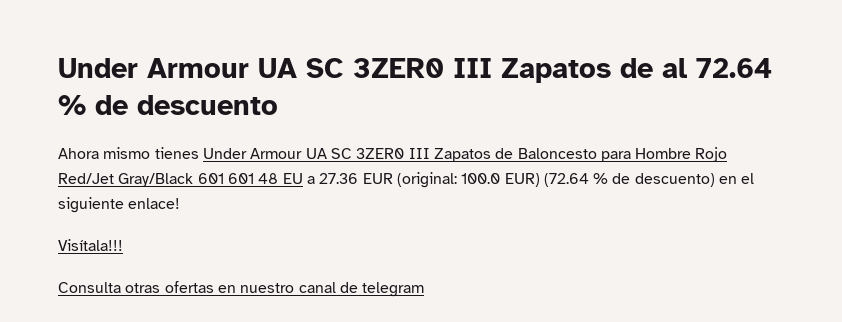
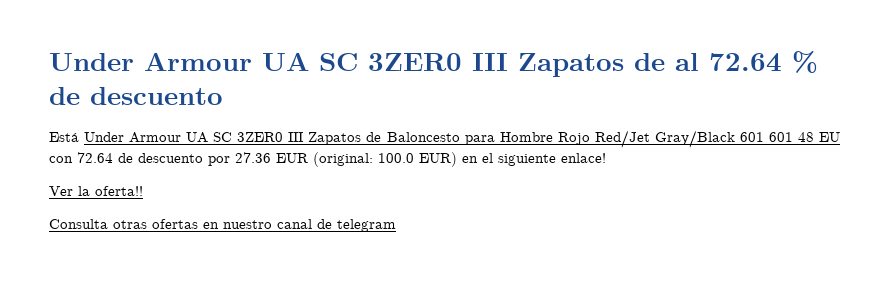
- Ahora mismo tienes Under Armour UA SC 3ZER0 III Zapatos de Baloncesto para Hombre Rojo Red/Jet Gray/Black 601 601 48 EU a 27.36 EUR (original: 100.0 EUR) (72.64 % de descuento) en el siguiente enlace!
+ Está Under Armour UA SC 3ZER0 III Zapatos de Baloncesto para Hombre Rojo Red/Jet Gray/Black 601 601 48 EU con 72.64 de descuento por 27.36 EUR (original: 100.0 EUR) en el siguiente enlace!
- Visítala!!!
+ Ver la oferta!!

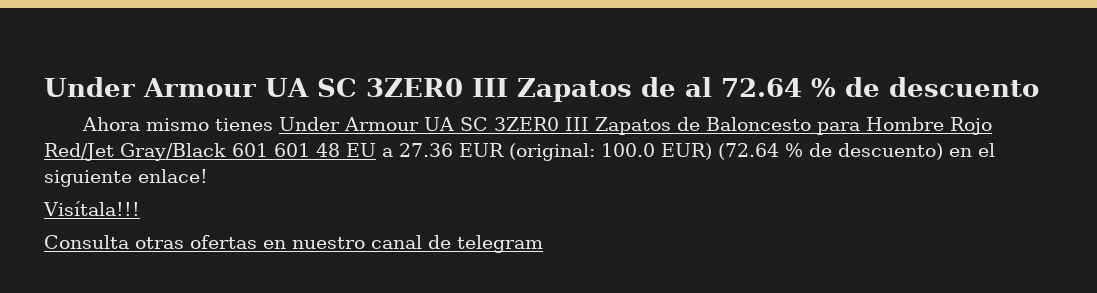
- Está Under Armour UA SC 3ZER0 III Zapatos de Baloncesto para Hombre Rojo Red/Jet Gray/Black 601 601 48 EU con 72.64 de descuento por 27.36 EUR (original: 100.0 EUR) en el siguiente enlace!
+ Ahora mismo tienes Under Armour UA SC 3ZER0 III Zapatos de Baloncesto para Hombre Rojo Red/Jet Gray/Black 601 601 48 EU a 27.36 EUR (original: 100.0 EUR) (72.64 % de descuento) en el siguiente enlace!
- Ver la oferta!!
+ Visítala!!!

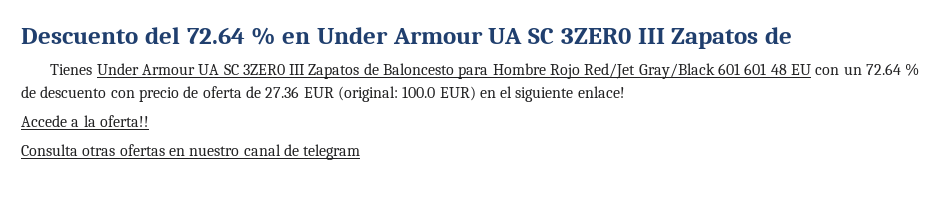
- Under Armour UA SC 3ZER0 III Zapatos de al 72.64 % de descuento
- Ahora mismo tienes Under Armour UA SC 3ZER0 III Zapatos de Baloncesto para Hombre Rojo Red/Jet Gray/Black 601 601 48 EU a 27.36 EUR (original: 100.0 EUR) (72.64 % de descuento) en el siguiente enlace!
+ Descuento del 72.64 % en Under Armour UA SC 3ZER0 III Zapatos de
+ Tienes Under Armour UA SC 3ZER0 III Zapatos de Baloncesto para Hombre Rojo Red/Jet Gray/Black 601 601 48 EU con un 72.64 % de descuento con precio de oferta de 27.36 EUR (original: 100.0 EUR) en el siguiente enlace!
- Visítala!!!
+ Accede a la oferta!!

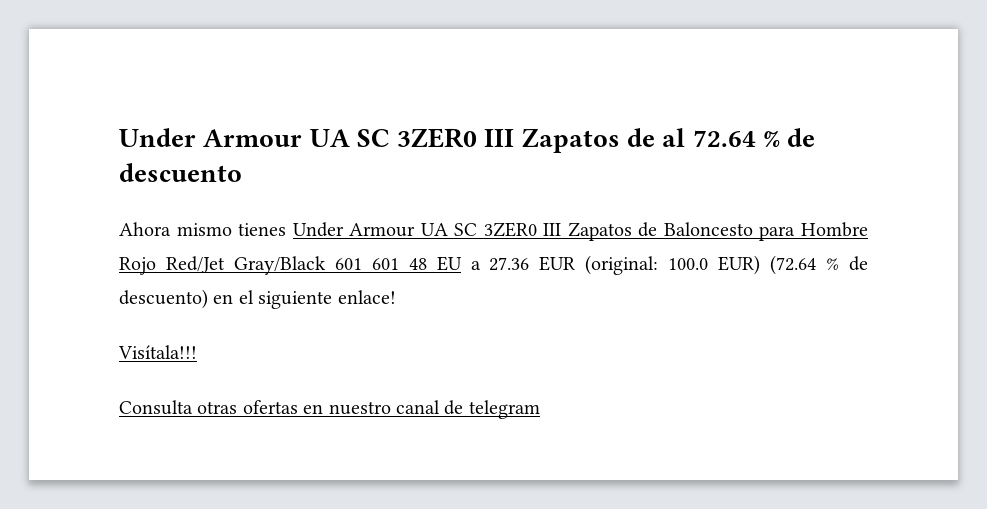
- Descuento del 72.64 % en Under Armour UA SC 3ZER0 III Zapatos de
- Tienes Under Armour UA SC 3ZER0 III Zapatos de Baloncesto para Hombre Rojo Red/Jet Gray/Black 601 601 48 EU con un 72.64 % de descuento con precio de oferta de 27.36 EUR (original: 100.0 EUR) en el siguiente enlace!
+ Under Armour UA SC 3ZER0 III Zapatos de al 72.64 % de descuento
+ Ahora mismo tienes Under Armour UA SC 3ZER0 III Zapatos de Baloncesto para Hombre Rojo Red/Jet Gray/Black 601 601 48 EU a 27.36 EUR (original: 100.0 EUR) (72.64 % de descuento) en el siguiente enlace!
- Accede a la oferta!!
+ Visítala!!!

